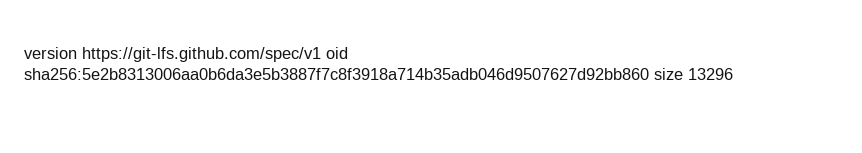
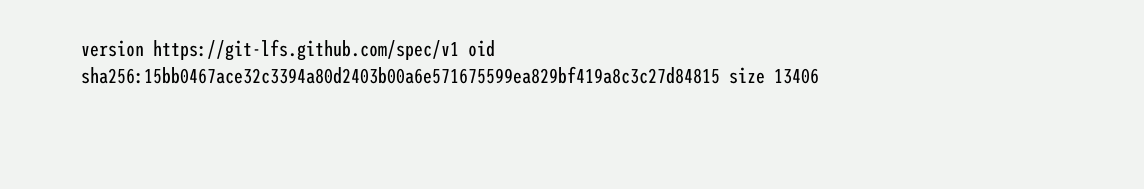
- version https://git-lfs.github.com/spec/v1 oid sha256:5e2b8313006aa0b6da3e5b3887f7c8f3918a714b35adb046d9507627d92bb860 size 13296
+ version https://git-lfs.github.com/spec/v1 oid sha256:15bb0467ace32c3394a80d2403b00a6e571675599ea829bf419a8c3c27d84815 size 13406

